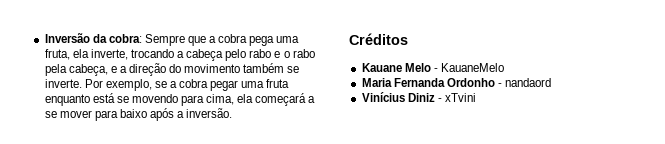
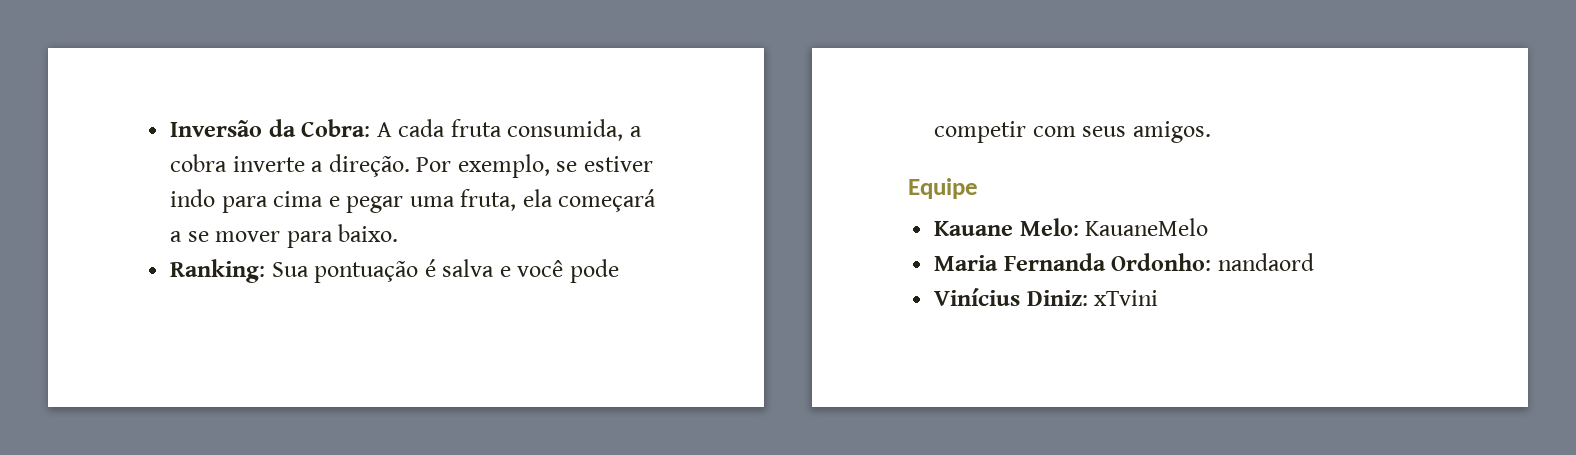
- Inversão da cobra: Sempre que a cobra pega uma fruta, ela inverte, trocando a cabeça pelo rabo e o rabo pela cabeça, e a direção do movimento também se inverte. Por exemplo, se a cobra pegar uma fruta enquanto está se movendo para cima, ela começará a se mover para baixo após a inversão.
- Créditos
+ Inversão da Cobra: A cada fruta consumida, a cobra inverte a direção. Por exemplo, se estiver indo para cima e pegar uma fruta, ela começará a se mover para baixo.
+ Ranking: Sua pontuação é salva e você pode competir com seus amigos.
+ Equipe
- Kauane Melo - KauaneMelo
+ Kauane Melo: KauaneMelo
- Maria Fernanda Ordonho - nandaord
+ Maria Fernanda Ordonho: nandaord
- Vinícius Diniz - xTvini
+ Vinícius Diniz: xTvini

